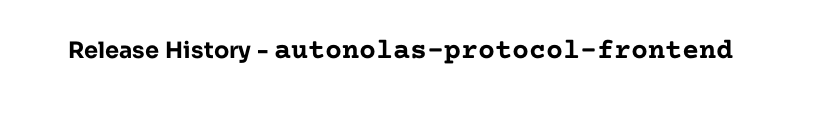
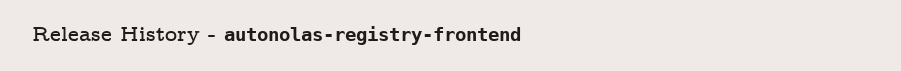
- Release History - autonolas-protocol-frontend
+ Release History - autonolas-registry-frontend

